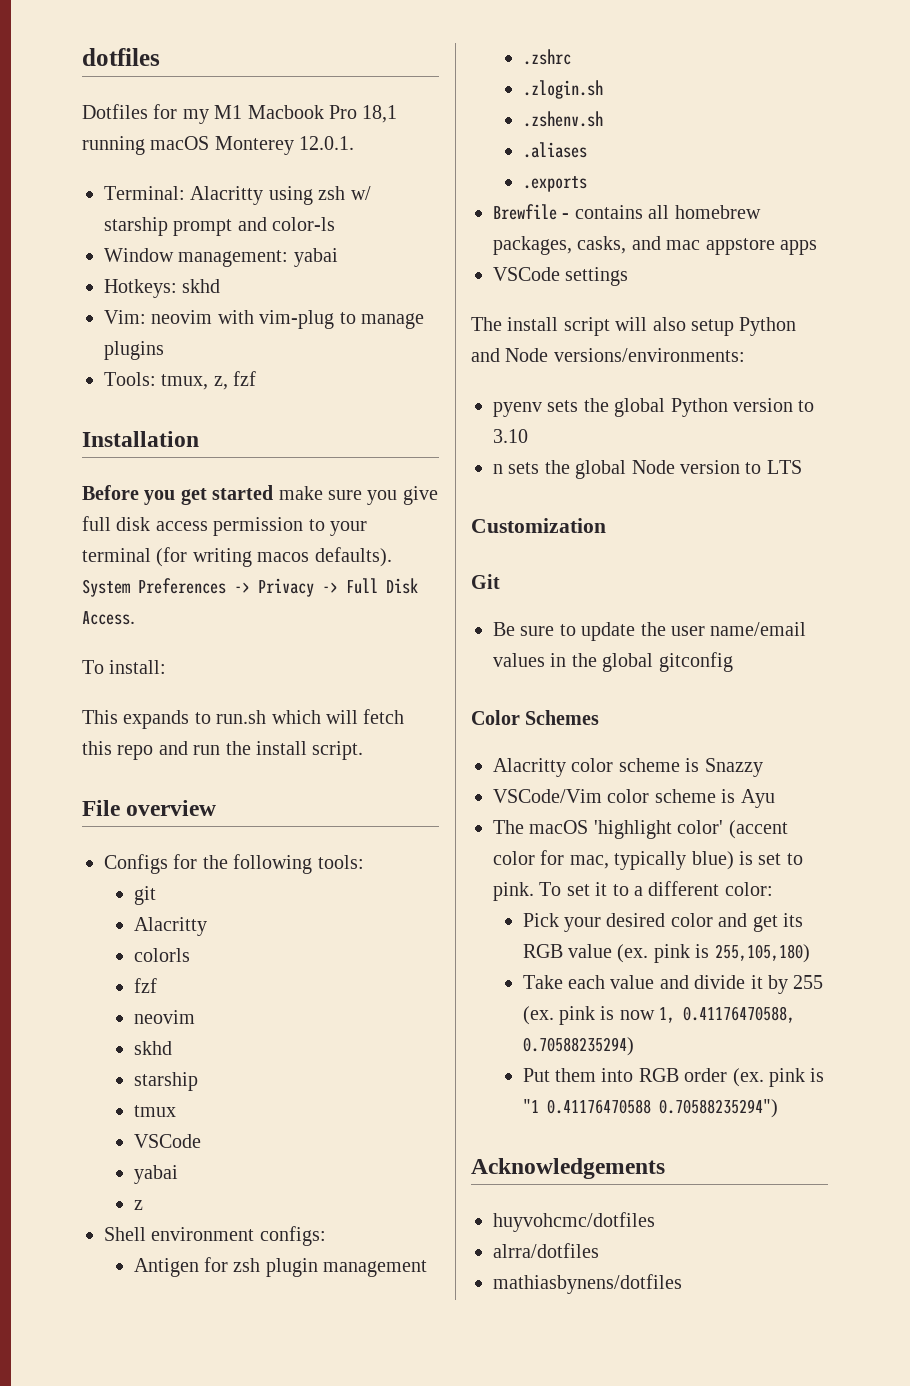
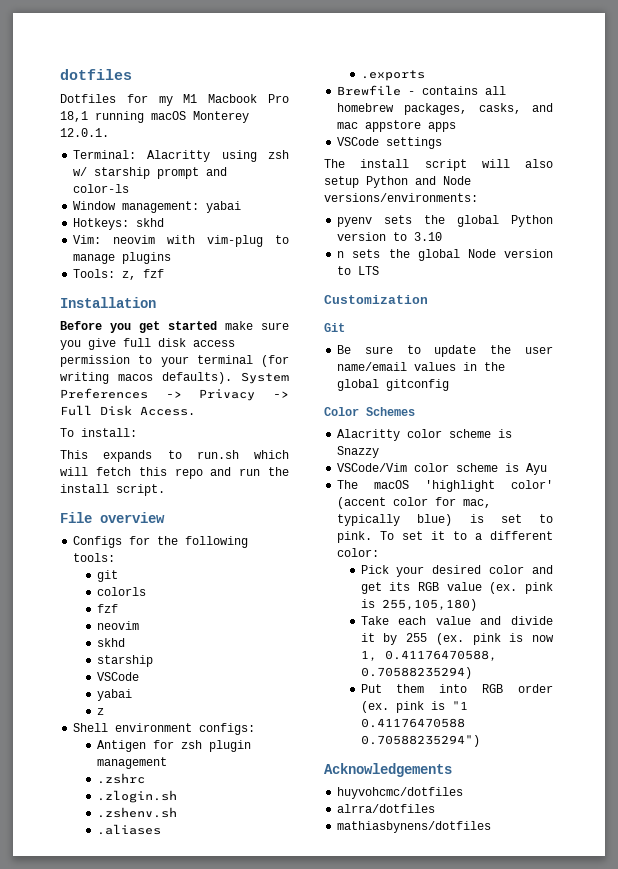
- Tools: tmux, z, fzf
+ Tools: z, fzf
  git
- Alacritty
- tmux

